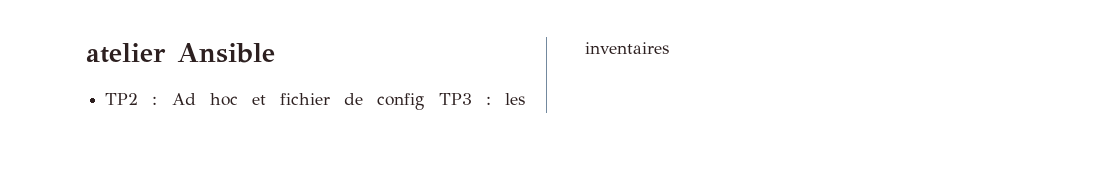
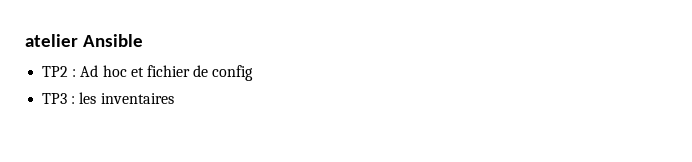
- TP2 : Ad hoc et fichier de config TP3 : les inventaires
+ TP2 : Ad hoc et fichier de config
+ TP3 : les inventaires

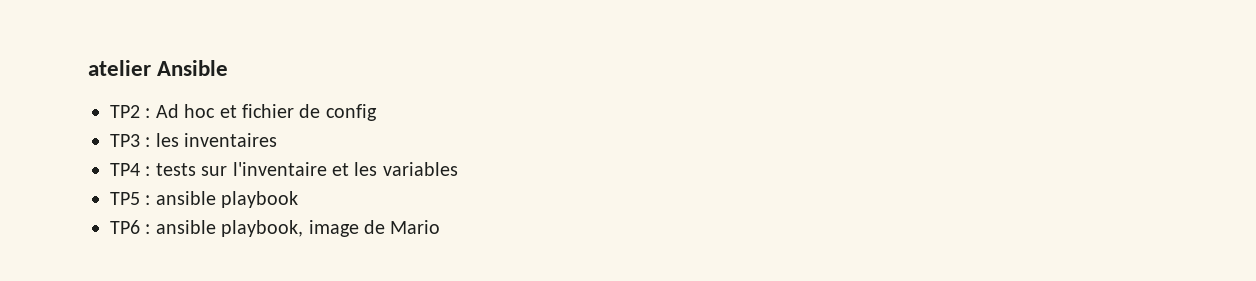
+ TP4 : tests sur l'inventaire et les variables
+ TP5 : ansible playbook
+ TP6 : ansible playbook, image de Mario

